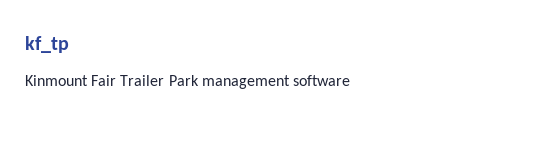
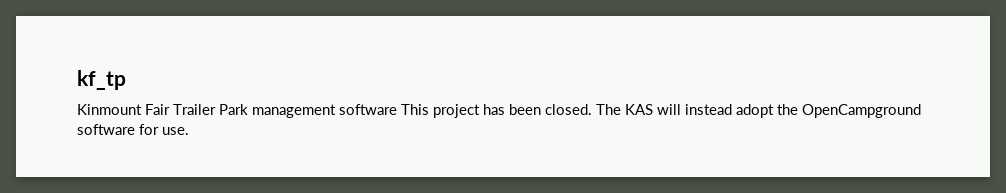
- Kinmount Fair Trailer Park management software
+ Kinmount Fair Trailer Park management software This project has been closed. The KAS will instead adopt the OpenCampground software for use.

